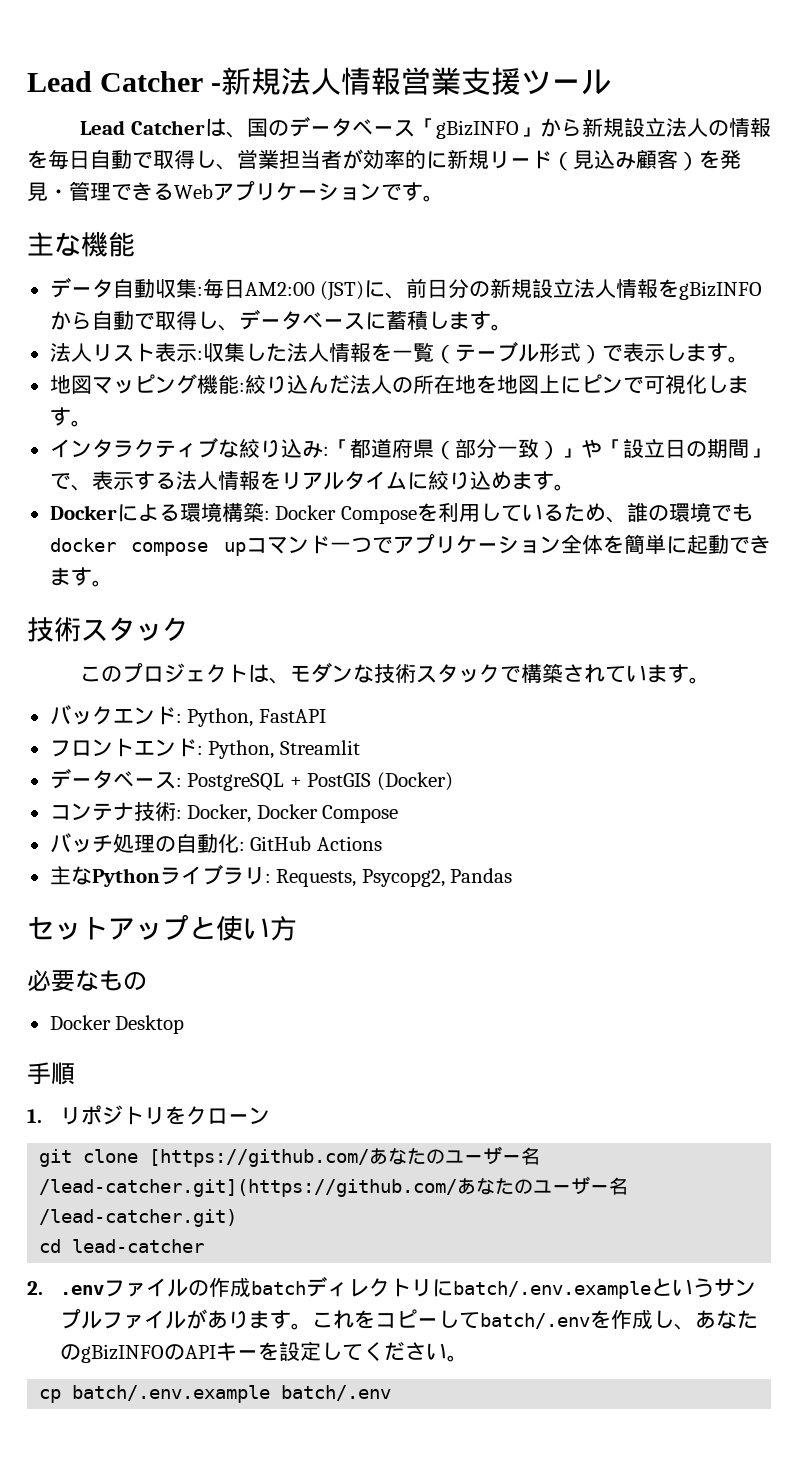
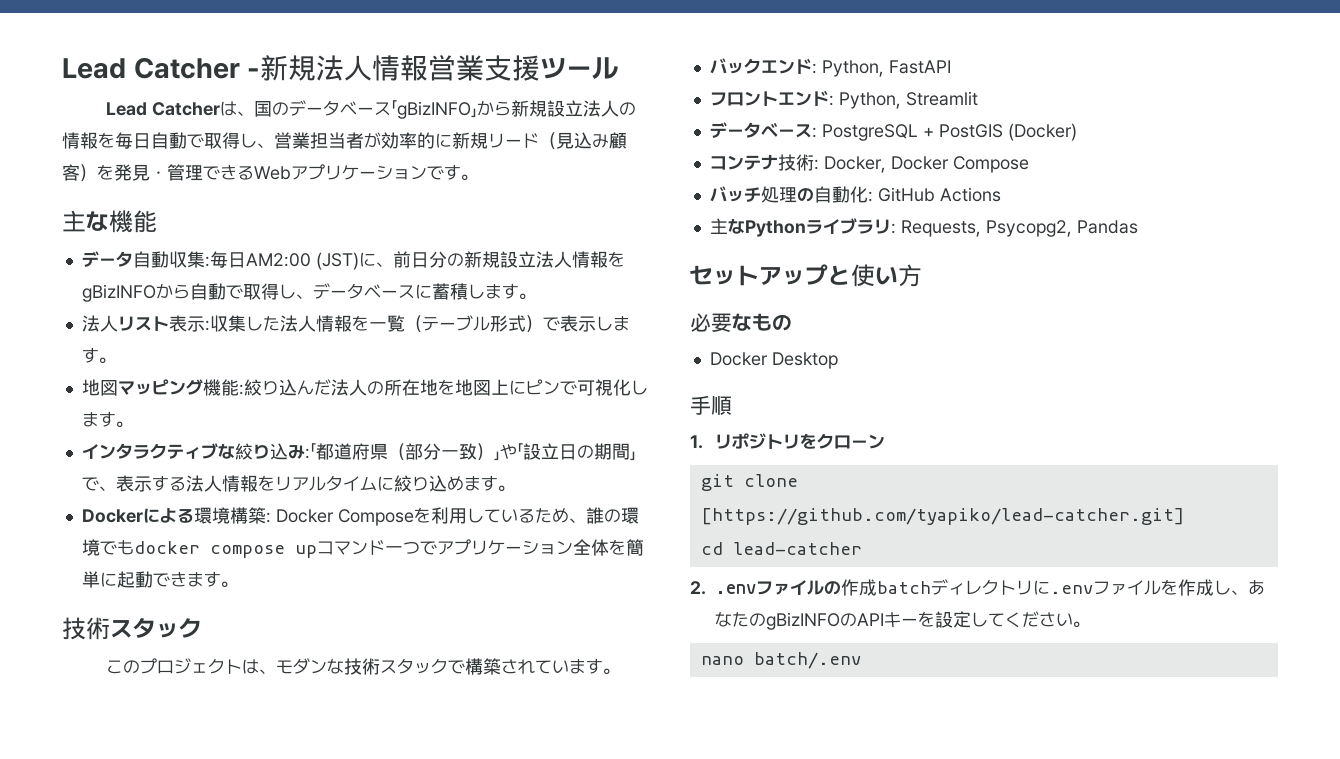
- git clone [https://github.com/あなたのユーザー名/lead-catcher.git](https://github.com/あなたのユーザー名/lead-catcher.git)
+ git clone [https://github.com/tyapiko/lead-catcher.git]
- 2. .envファイルの作成batchディレクトリにbatch/.env.exampleというサンプルファイルがあります。これをコピーしてbatch/.envを作成し、あなたのgBizINFOのAPIキーを設定してください。
+ 2. .envファイルの作成batchディレクトリに.envファイルを作成し、あなたのgBizINFOのAPIキーを設定してください。
- cp batch/.env.example batch/.env
+ nano batch/.env

